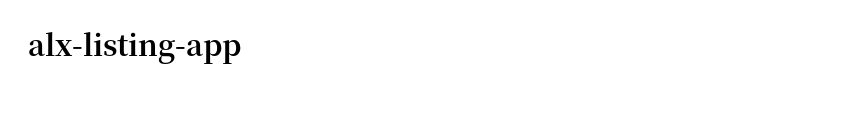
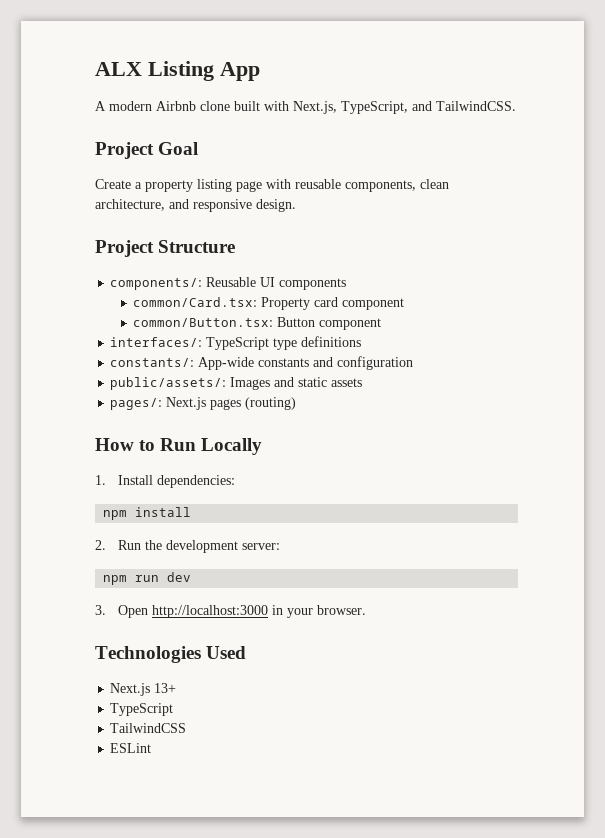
- alx-listing-app
+ ALX Listing App
+ A modern Airbnb clone built with Next.js, TypeScript, and TailwindCSS.
+ Project Goal
+ Create a property listing page with reusable components, clean architecture, and responsive design.
+ Project Structure
+ components/: Reusable UI components
+ common/Card.tsx: Property card component
+ common/Button.tsx: Button component
+ interfaces/: TypeScript type definitions
+ constants/: App-wide constants and configuration
+ public/assets/: Images and static assets
+ pages/: Next.js pages (routing)
+ How to Run Locally
+ 1. Install dependencies:
+ npm install
+ 2. Run the development server:
+ npm run dev
+ 3. Open http://localhost:3000 in your browser.
+ Technologies Used
+ Next.js 13+
+ TypeScript
+ TailwindCSS
+ ESLint

